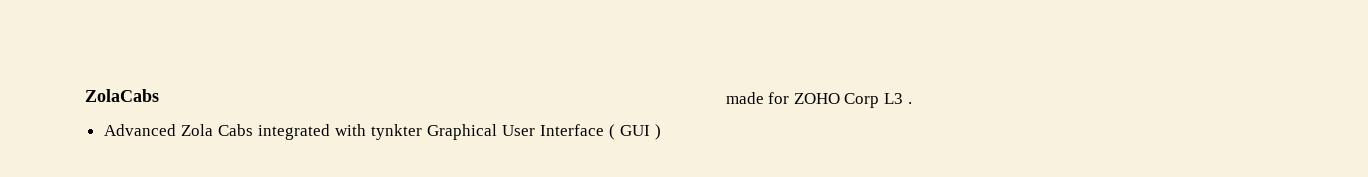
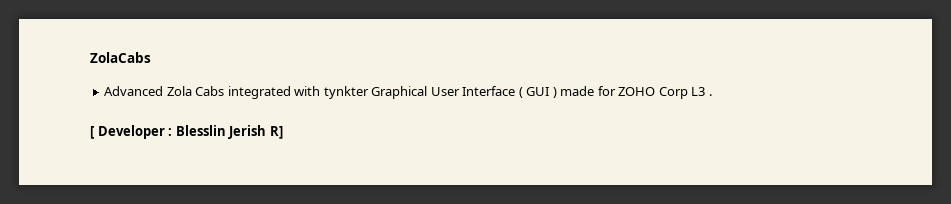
+ [ Developer : Blesslin Jerish R]

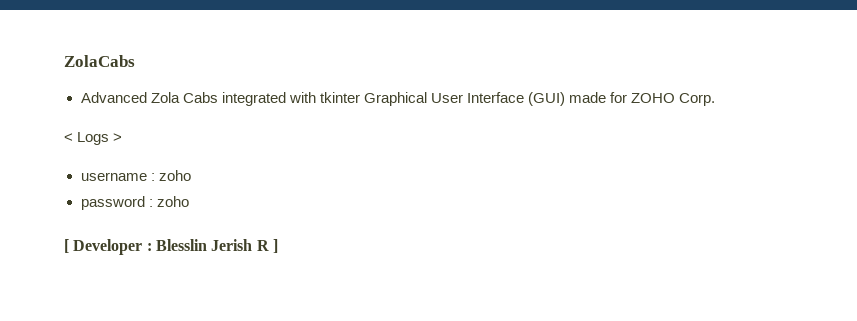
- Advanced Zola Cabs integrated with tynkter Graphical User Interface ( GUI ) made for ZOHO Corp L3 .
+ Advanced Zola Cabs integrated with tkinter Graphical User Interface (GUI) made for ZOHO Corp.
+ < Logs >
+ username : zoho
+ password : zoho
- [ Developer : Blesslin Jerish R]
+ [ Developer : Blesslin Jerish R ]

